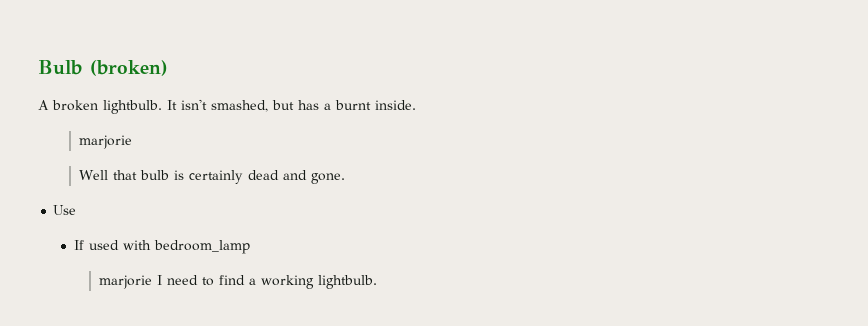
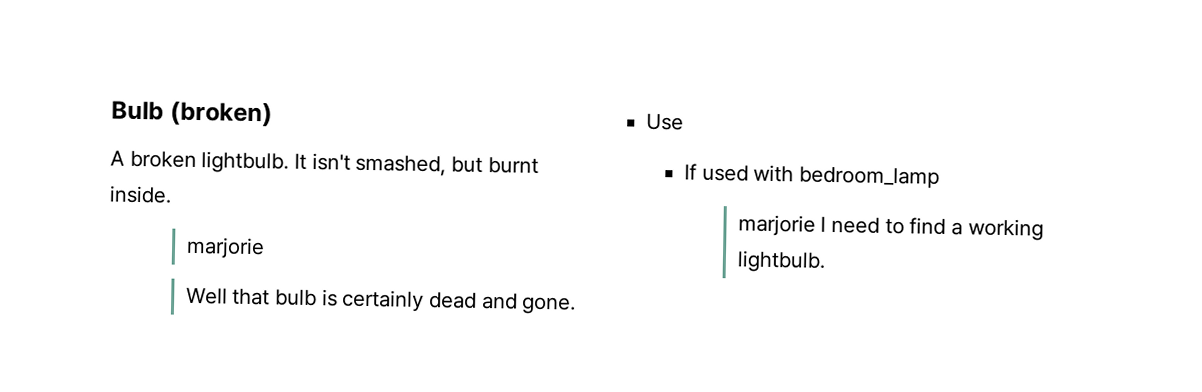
- It isn't smashed, but has a burnt inside.
+ It isn't smashed, but burnt inside.

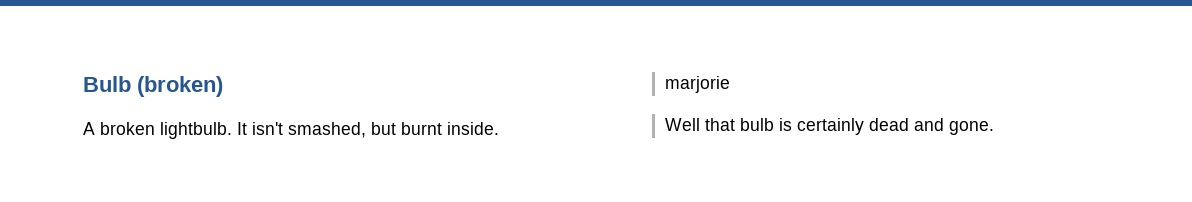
- Use
- If used with bedroom_lamp
- marjorie I need to find a working lightbulb.

